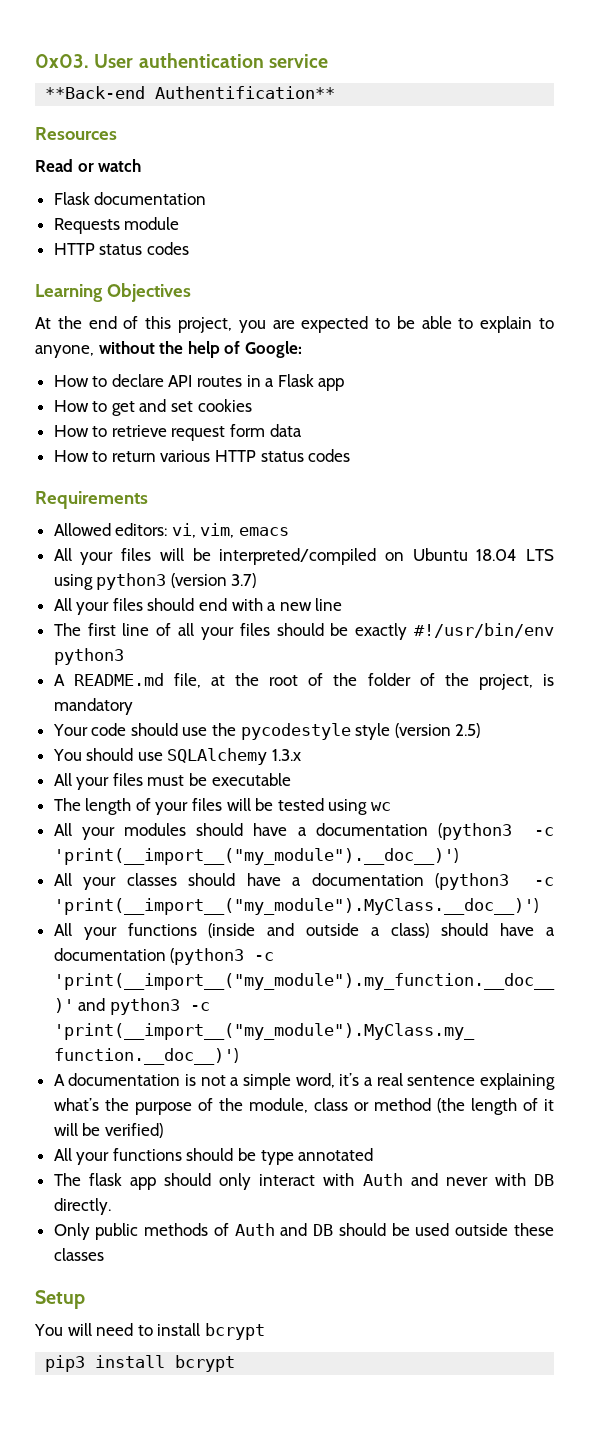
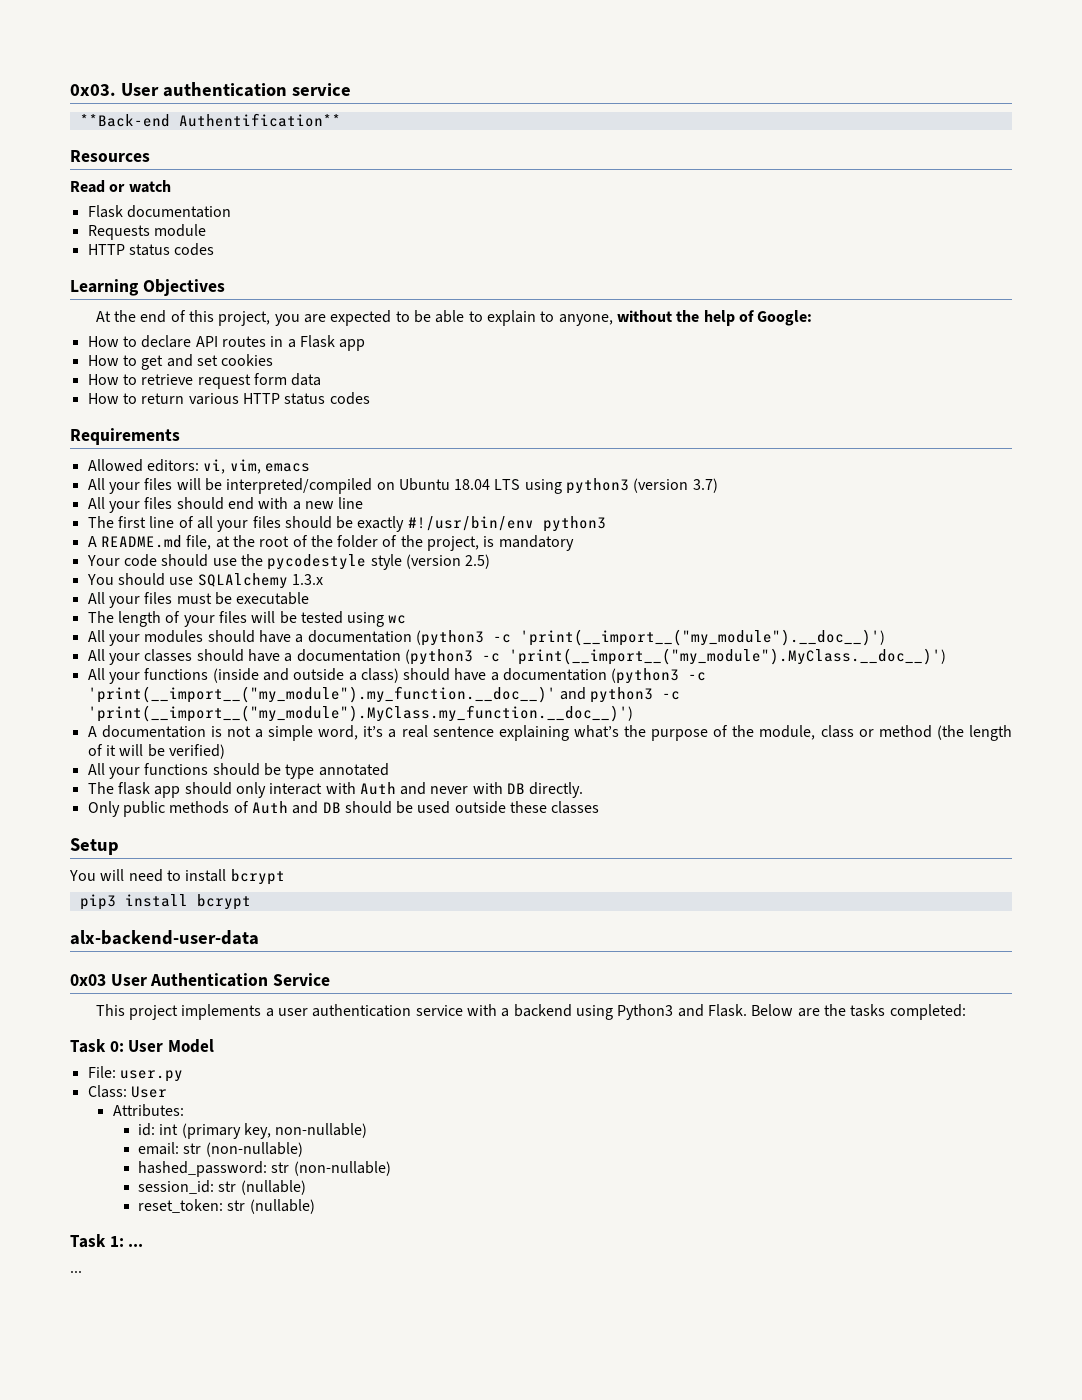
+ alx-backend-user-data
+ 0x03 User Authentication Service
+ This project implements a user authentication service with a backend using Python3 and Flask. Below are the tasks completed:
+ Task 0: User Model
+ File: user.py
+ Class: User
+ Attributes:
+ id: int (primary key, non-nullable)
+ email: str (non-nullable)
+ hashed_password: str (non-nullable)
+ session_id: str (nullable)
+ reset_token: str (nullable)
+ Task 1: ...
+ ...

